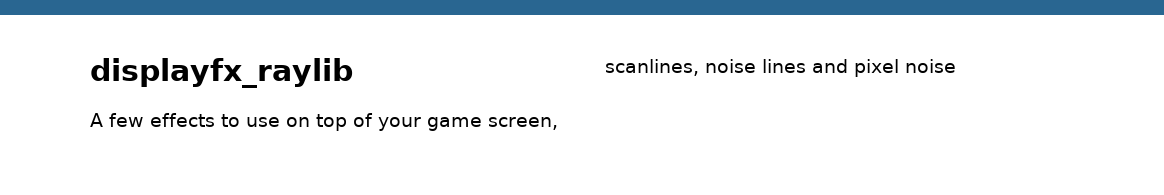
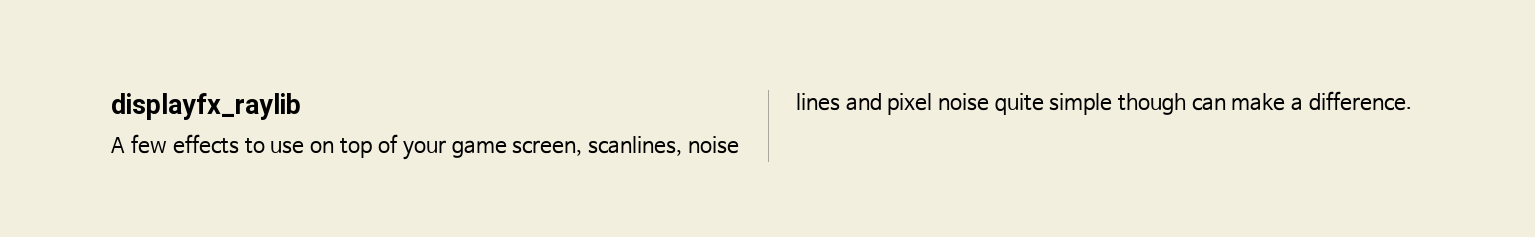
- A few effects to use on top of your game screen, scanlines, noise lines and pixel noise
+ A few effects to use on top of your game screen, scanlines, noise lines and pixel noise quite simple though can make a difference.

